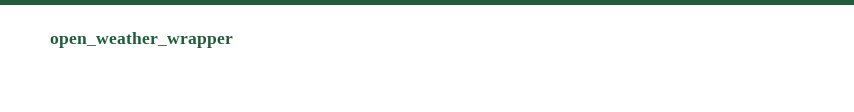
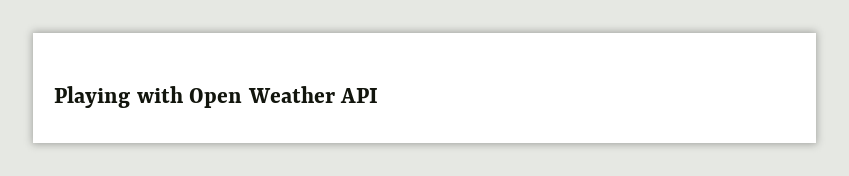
- open_weather_wrapper
+ Playing with Open Weather API

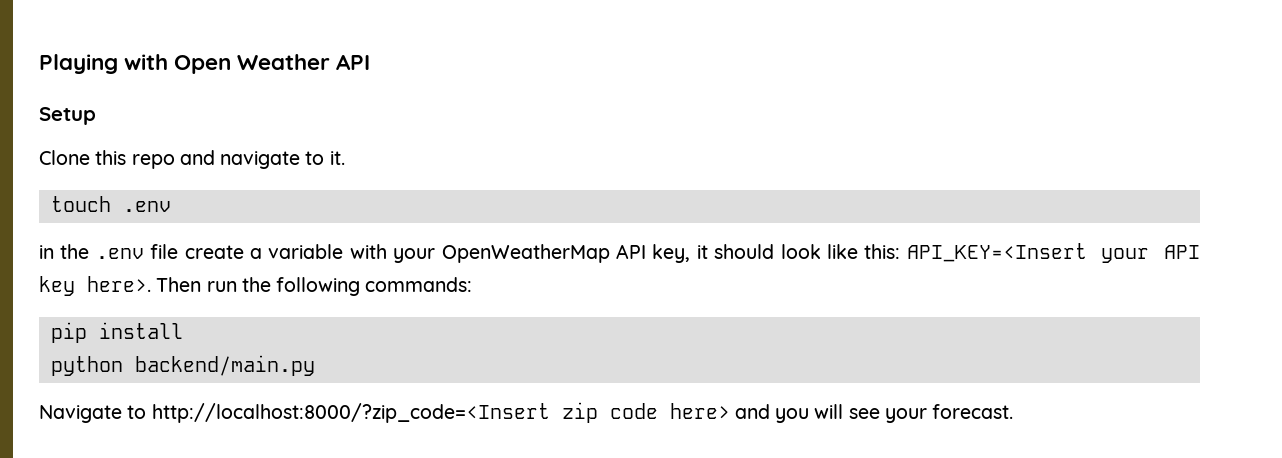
+ Setup
+ Clone this repo and navigate to it.
+ touch .env
+ in the .env file create a variable with your OpenWeatherMap API key, it should look like this: API_KEY=<Insert your API key here>. Then run the following commands:
+ pip install
+ python backend/main.py
+ Navigate to http://localhost:8000/?zip_code=<Insert zip code here> and you will see your forecast.

